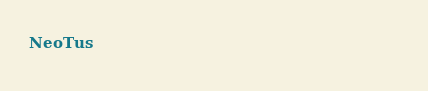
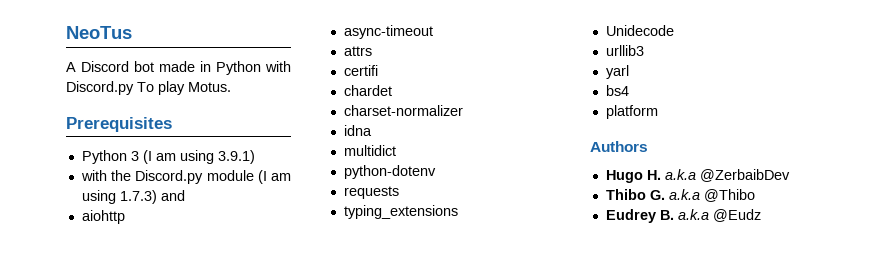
+ A Discord bot made in Python with Discord.py To play Motus.
+ Prerequisites
+ Python 3 (I am using 3.9.1)
+ with the Discord.py module (I am using 1.7.3) and
+ aiohttp
+ async-timeout
+ attrs
+ certifi
+ chardet
+ charset-normalizer
+ idna
+ multidict
+ python-dotenv
+ requests
+ typing_extensions
+ Unidecode
+ urllib3
+ yarl
+ bs4
+ platform
+ Authors
+ Hugo H. a.k.a @ZerbaibDev
+ Thibo G. a.k.a @Thibo
+ Eudrey B. a.k.a @Eudz

